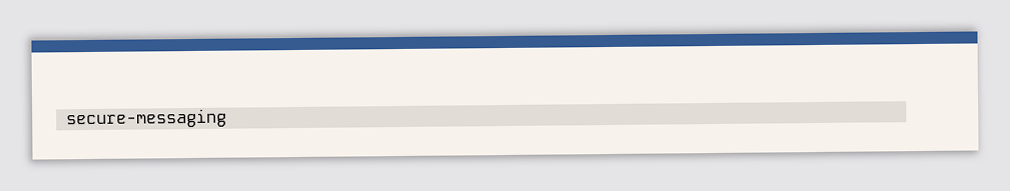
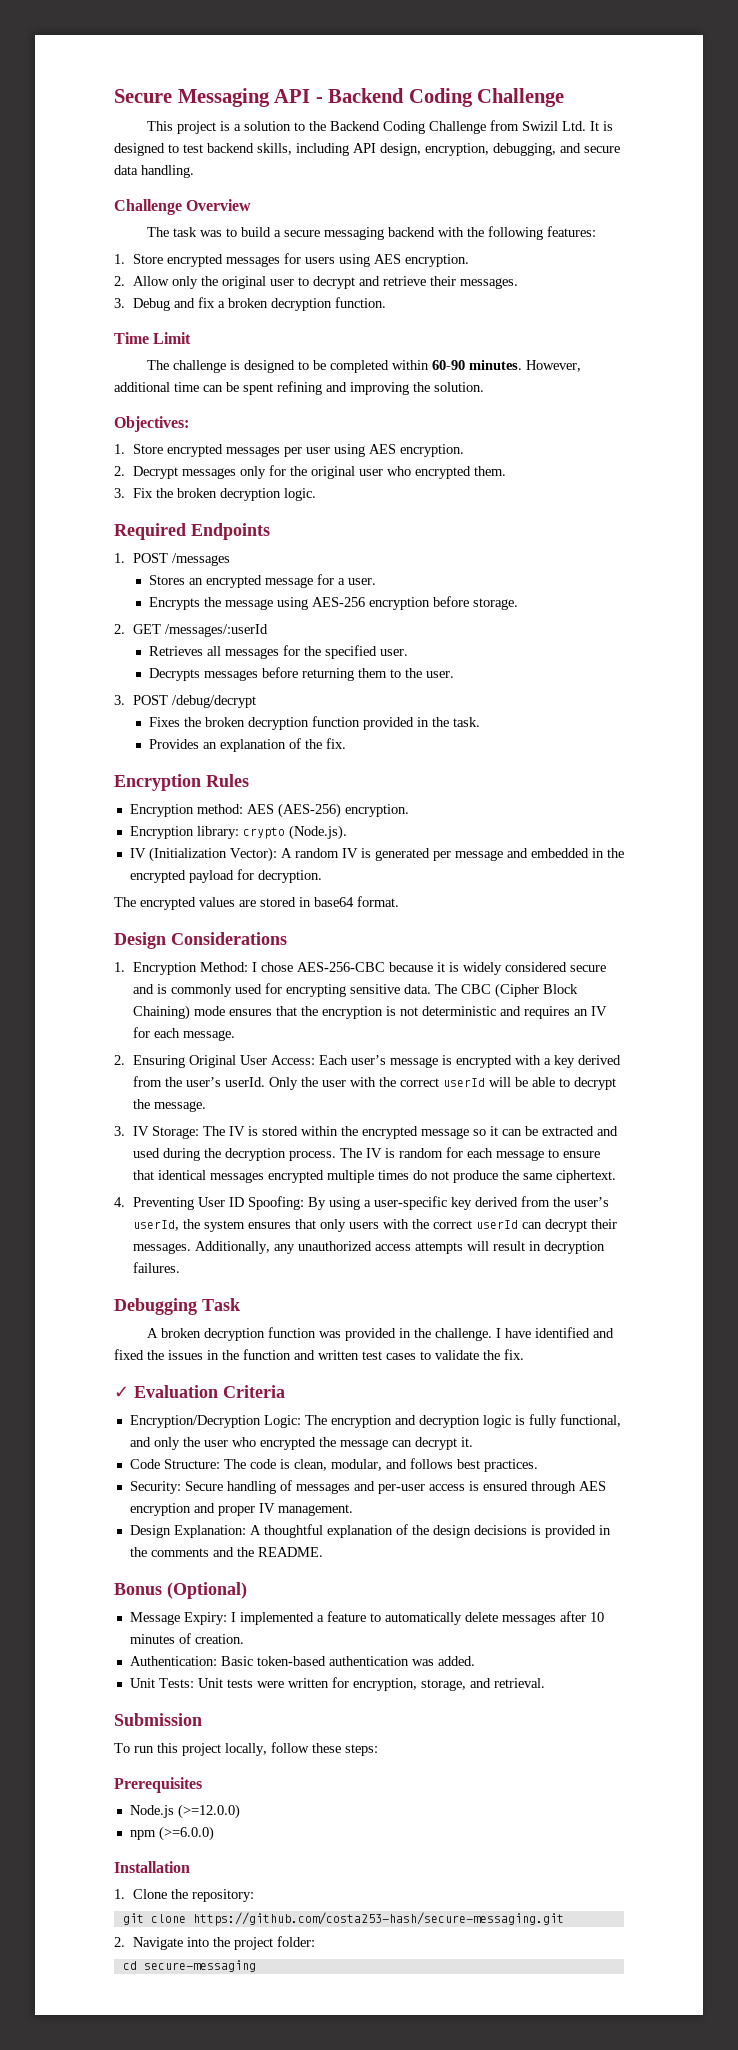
- secure-messaging
+ Secure Messaging API - Backend Coding Challenge
+ This project is a solution to the Backend Coding Challenge from Swizil Ltd. It is designed to test backend skills, including API design, encryption, debugging, and secure data handling.
+ Challenge Overview
+ The task was to build a secure messaging backend with the following features:
+ 1. Store encrypted messages for users using AES encryption.
+ 2. Allow only the original user to decrypt and retrieve their messages.
+ 3. Debug and fix a broken decryption function.
+ Time Limit
+ The challenge is designed to be completed within 60-90 minutes. However, additional time can be spent refining and improving the solution.
+ Objectives:
+ 1. Store encrypted messages per user using AES encryption.
+ 2. Decrypt messages only for the original user who encrypted them.
+ 3. Fix the broken decryption logic.
+ Required Endpoints
+ 1. POST /messages
+ Stores an encrypted message for a user.
+ Encrypts the message using AES-256 encryption before storage.
+ 2. GET /messages/:userId
+ Retrieves all messages for the specified user.
+ Decrypts messages before returning them to the user.
+ 3. POST /debug/decrypt
+ Fixes the broken decryption function provided in the task.
+ Provides an explanation of the fix.
+ Encryption Rules
+ Encryption method: AES (AES-256) encryption.
+ Encryption library: crypto (Node.js).
+ IV (Initialization Vector): A random IV is generated per message and embedded in the encrypted payload for decryption.
+ The encrypted values are stored in base64 format.
+ Design Considerations
+ 1. Encryption Method: I chose AES-256-CBC because it is widely considered secure and is commonly used for encrypting sensitive data. The CBC (Cipher Block Chaining) mode ensures that the encryption is not deterministic and requires an IV for each message.
+ 2. Ensuring Original User Access: Each user’s message is encrypted with a key derived from the user’s userId. Only the user with the correct userId will be able to decrypt the message.
+ 3. IV Storage: The IV is stored within the encrypted message so it can be extracted and used during the decryption process. The IV is random for each message to ensure that identical messages encrypted multiple times do not produce the same ciphertext.
+ 4. Preventing User ID Spoofing: By using a user-specific key derived from the user’s userId, the system ensures that only users with the correct userId can decrypt their messages. Additionally, any unauthorized access attempts will result in decryption failures.
+ Debugging Task
+ A broken decryption function was provided in the challenge. I have identified and fixed the issues in the function and written test cases to validate the fix.
+ ✓ Evaluation Criteria
+ Encryption/Decryption Logic: The encryption and decryption logic is fully functional, and only the user who encrypted the message can decrypt it.
+ Code Structure: The code is clean, modular, and follows best practices.
+ Security: Secure handling of messages and per-user access is ensured through AES encryption and proper IV management.
+ Design Explanation: A thoughtful explanation of the design decisions is provided in the comments and the README.
+ Bonus (Optional)
+ Message Expiry: I implemented a feature to automatically delete messages after 10 minutes of creation.
+ Authentication: Basic token-based authentication was added.
+ Unit Tests: Unit tests were written for encryption, storage, and retrieval.
+ Submission
+ To run this project locally, follow these steps:
+ Prerequisites
+ Node.js (>=12.0.0)
+ npm (>=6.0.0)
+ Installation
+ 1. Clone the repository:
+ git clone https://github.com/costa253-hash/secure-messaging.git
+ 2. Navigate into the project folder:
+ cd secure-messaging

